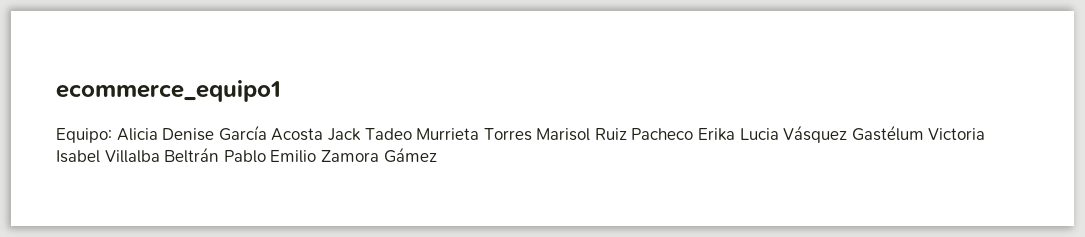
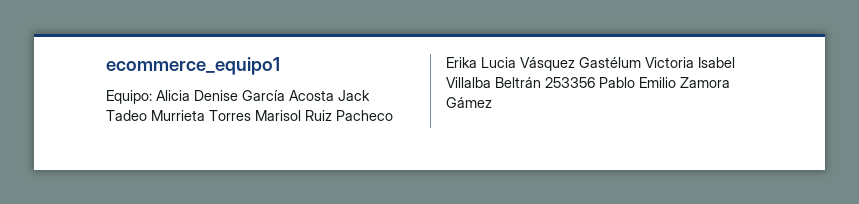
- Equipo: Alicia Denise García Acosta Jack Tadeo Murrieta Torres Marisol Ruiz Pacheco Erika Lucia Vásquez Gastélum Victoria Isabel Villalba Beltrán Pablo Emilio Zamora Gámez
+ Equipo: Alicia Denise García Acosta Jack Tadeo Murrieta Torres Marisol Ruiz Pacheco Erika Lucia Vásquez Gastélum Victoria Isabel Villalba Beltrán 253356 Pablo Emilio Zamora Gámez

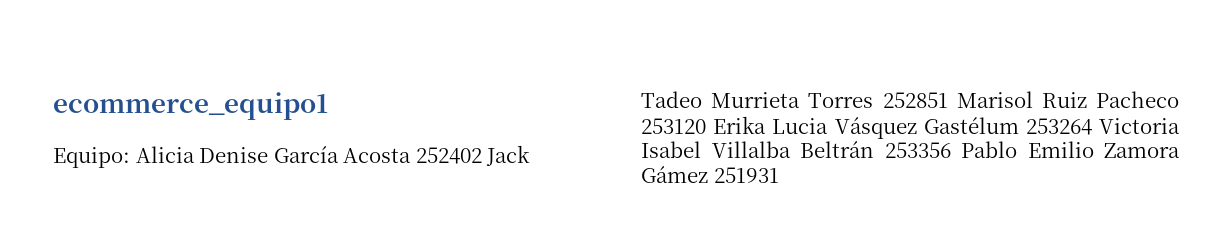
- Equipo: Alicia Denise García Acosta Jack Tadeo Murrieta Torres Marisol Ruiz Pacheco Erika Lucia Vásquez Gastélum Victoria Isabel Villalba Beltrán 253356 Pablo Emilio Zamora Gámez
+ Equipo: Alicia Denise García Acosta 252402 Jack Tadeo Murrieta Torres 252851 Marisol Ruiz Pacheco 253120 Erika Lucia Vásquez Gastélum 253264 Victoria Isabel Villalba Beltrán 253356 Pablo Emilio Zamora Gámez 251931

